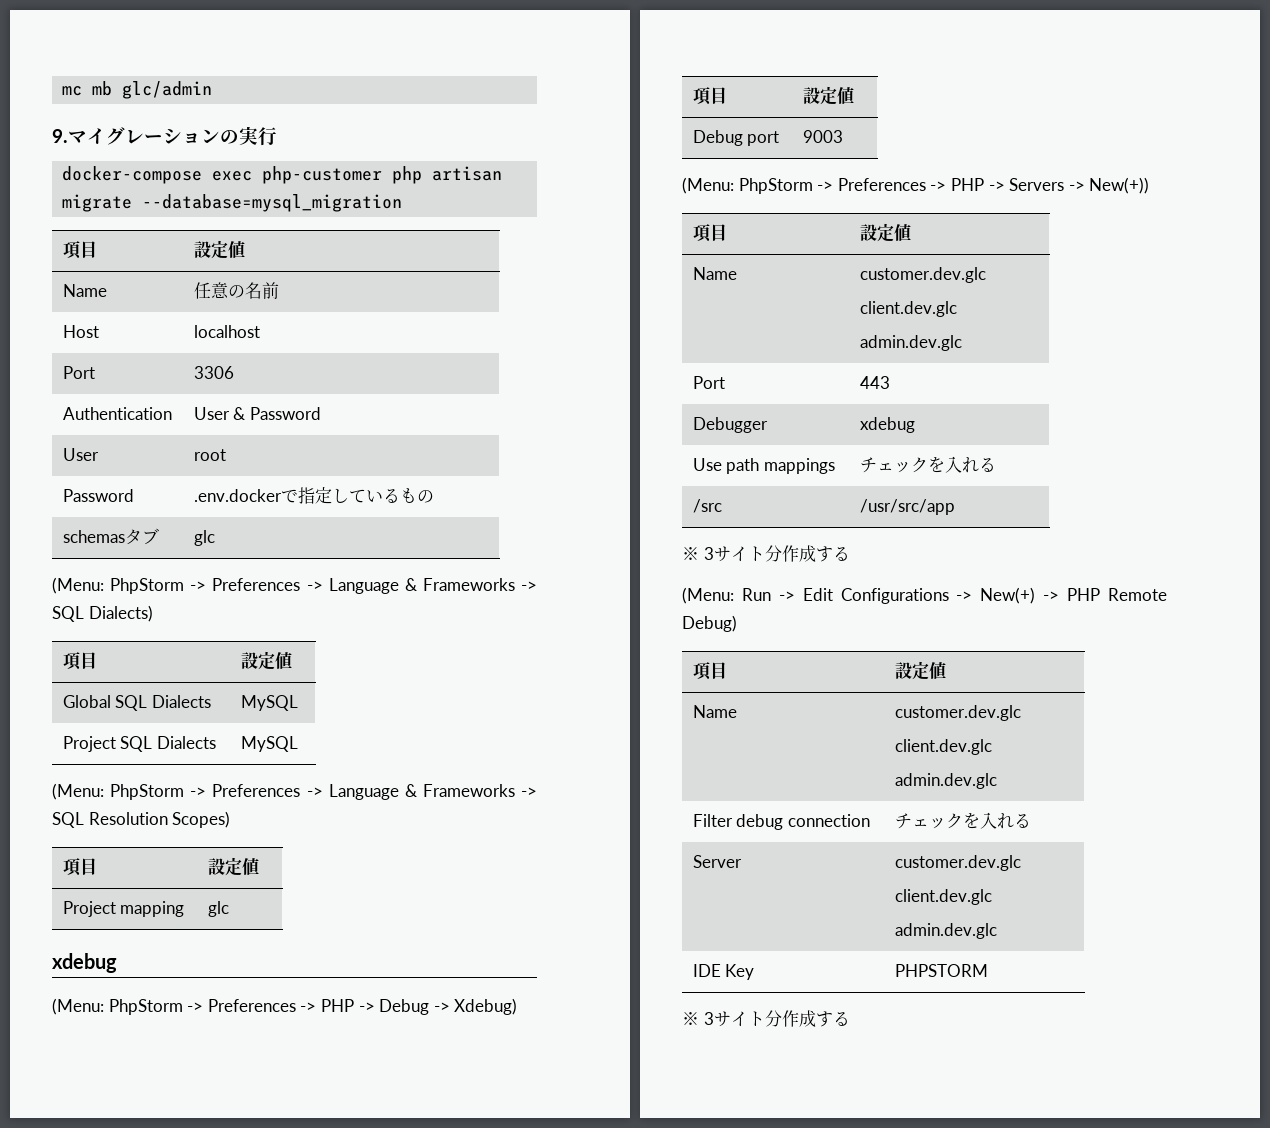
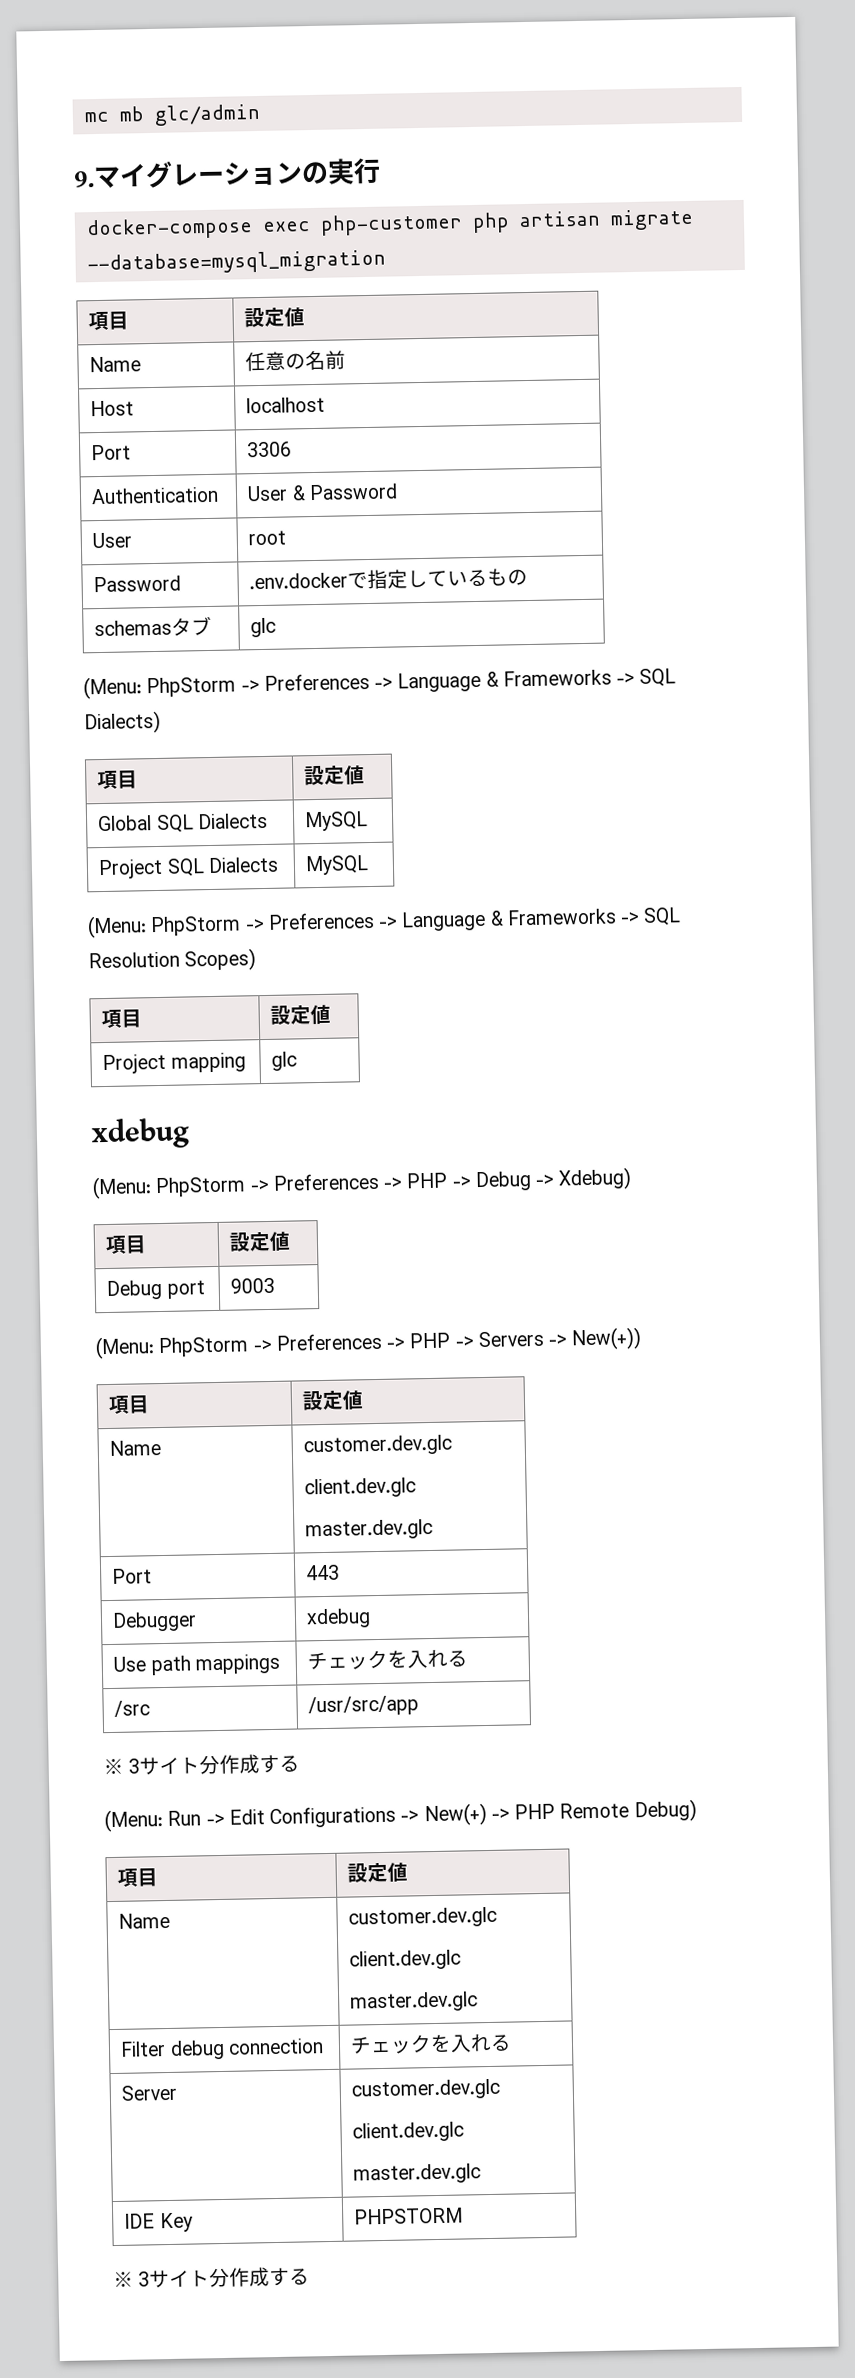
  (Menu: PhpStorm -> Preferences -> PHP -> Servers -> New(+))
  項目 | 設定値
  Name | customer.dev.glc
  client.dev.glc
- admin.dev.glc
+ master.dev.glc
  (Menu: Run -> Edit Configurations -> New(+) -> PHP Remote Debug)
  項目 | 設定値
  Name | customer.dev.glc
  client.dev.glc
- admin.dev.glc
+ master.dev.glc
  Server | customer.dev.glc
  client.dev.glc
- admin.dev.glc
+ master.dev.glc

